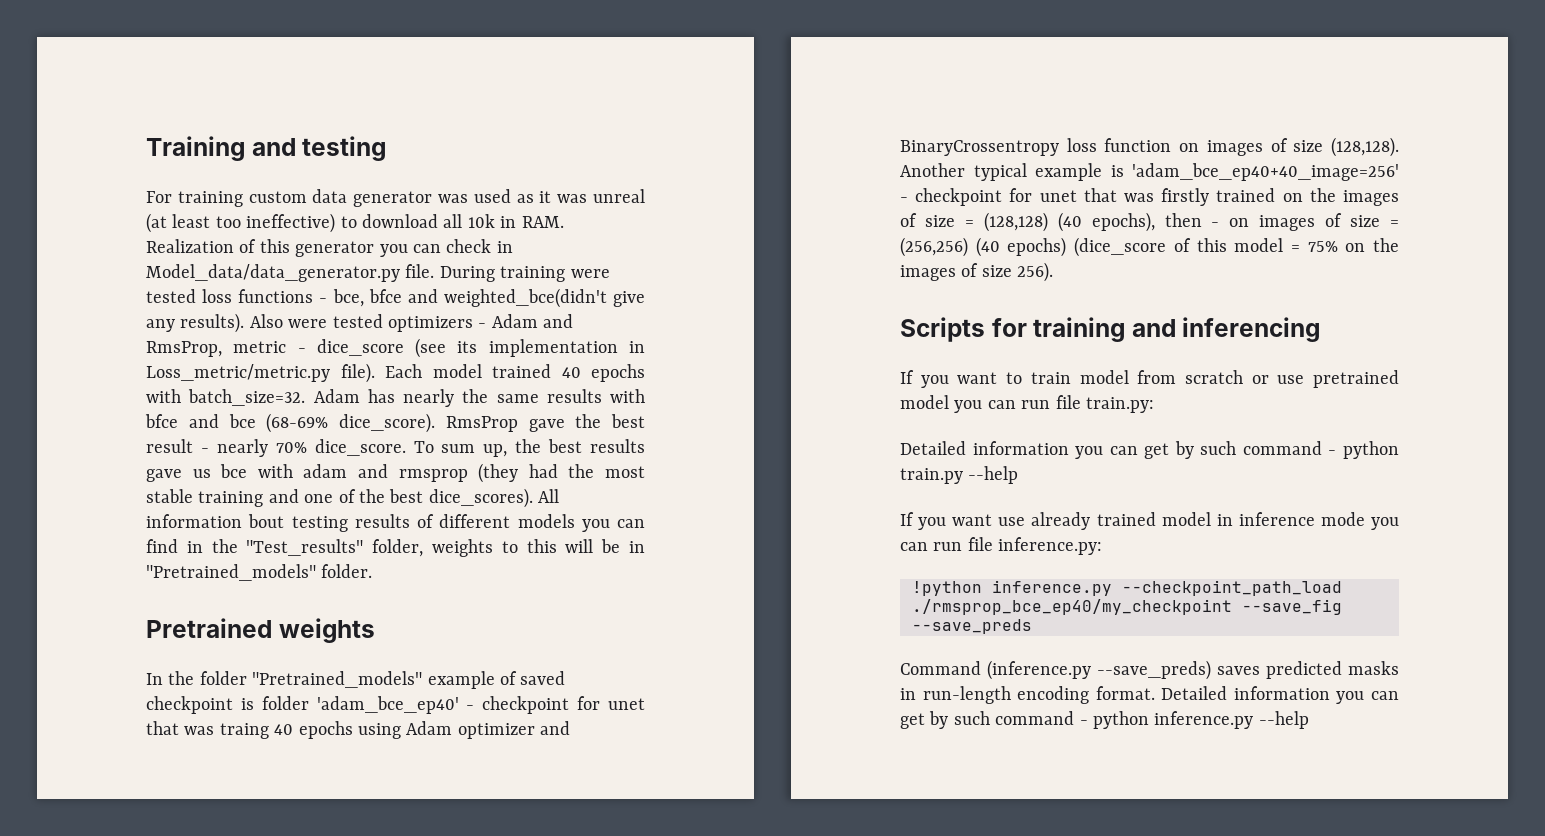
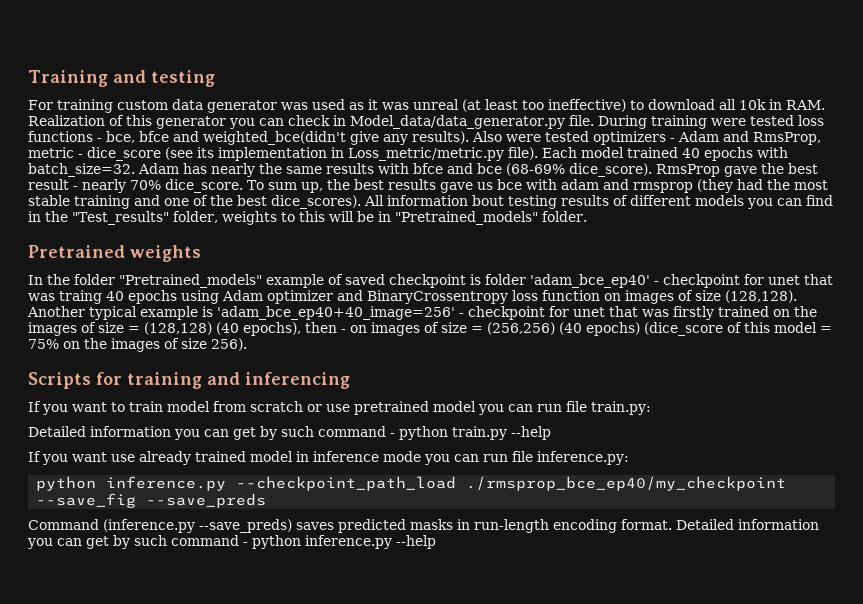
- !python inference.py --checkpoint_path_load ./rmsprop_bce_ep40/my_checkpoint --save_fig --save_preds
+ python inference.py --checkpoint_path_load ./rmsprop_bce_ep40/my_checkpoint --save_fig --save_preds

